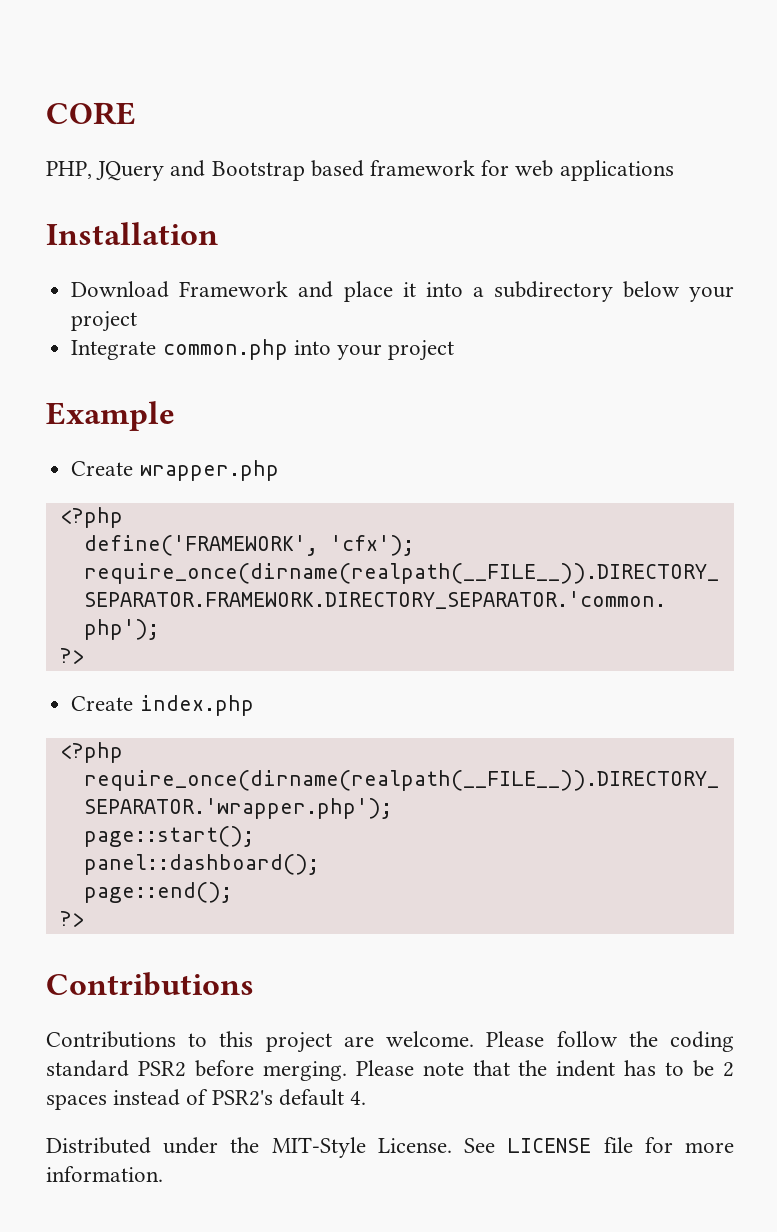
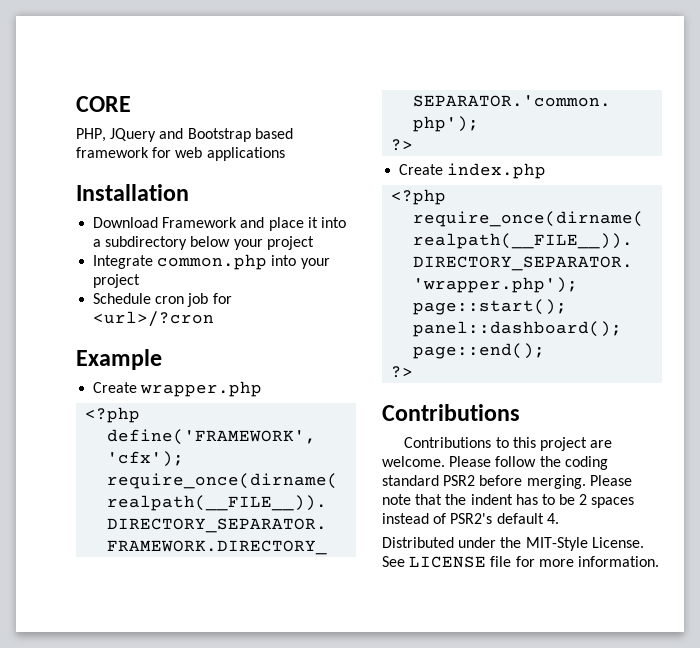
+ Schedule cron job for <url>/?cron

